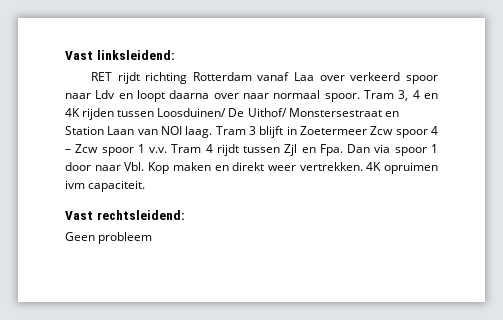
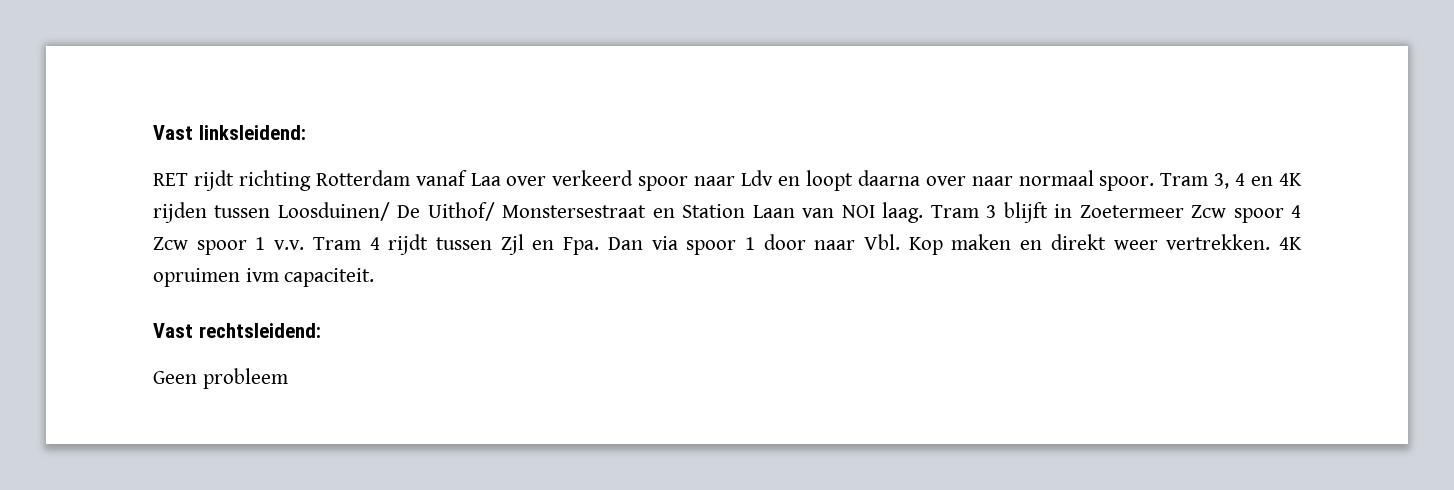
- Tram 3 blijft in Zoetermeer Zcw spoor 4 – Zcw spoor 1 v.v. Tram 4 rijdt tussen Zjl en Fpa. Dan via spoor 1 door naar Vbl. Kop maken en direkt weer vertrekken.
+ Tram 3 blijft in Zoetermeer Zcw spoor 4 Zcw spoor 1 v.v. Tram 4 rijdt tussen Zjl en Fpa. Dan via spoor 1 door naar Vbl. Kop maken en direkt weer vertrekken.

